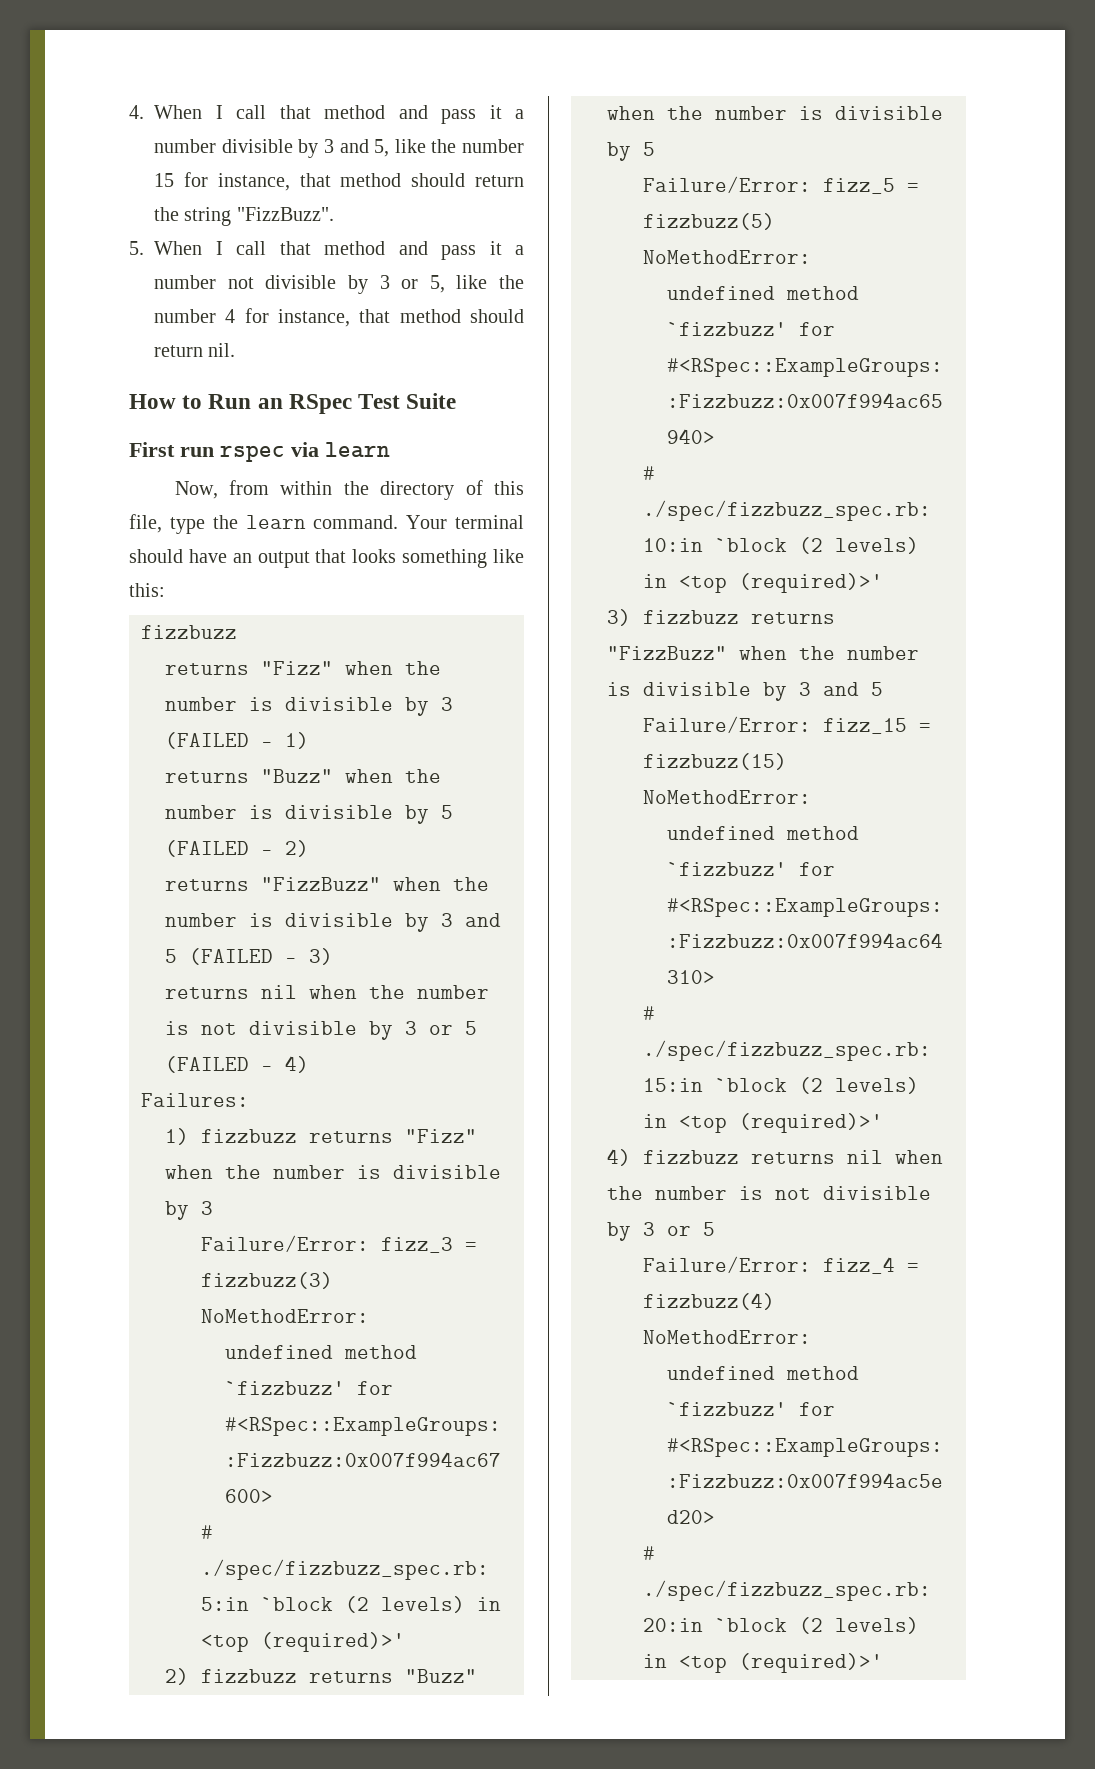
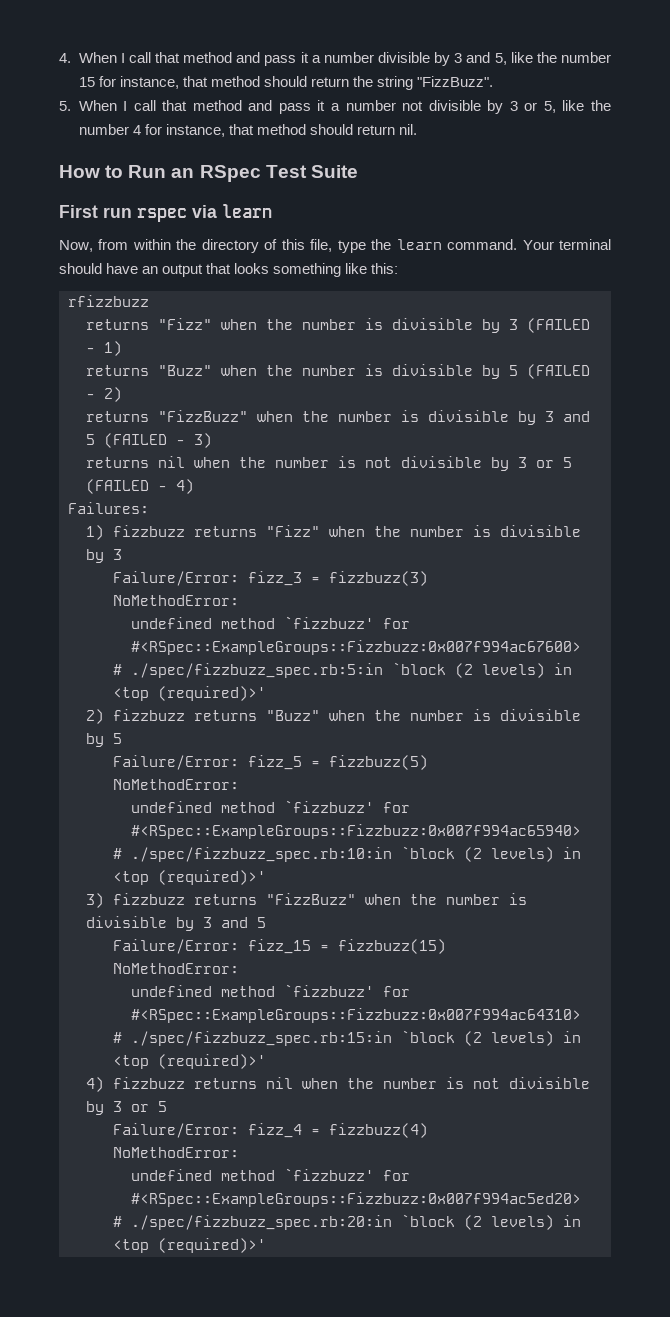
  Your terminal should have an output that looks something like this:
- fizzbuzz
+ rfizzbuzz

